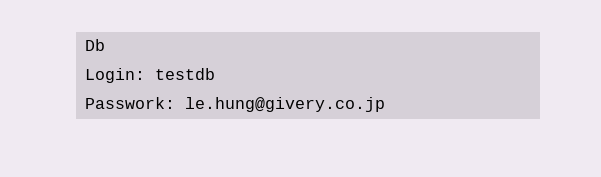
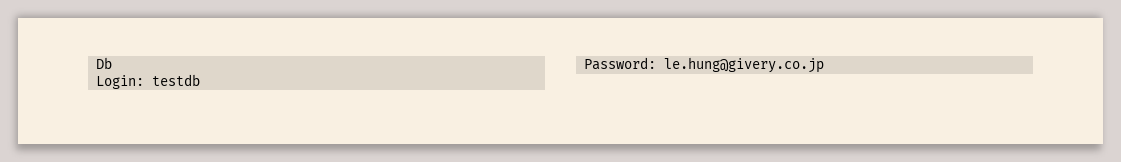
- Passwork: le.hung@givery.co.jp
+ Password: le.hung@givery.co.jp

